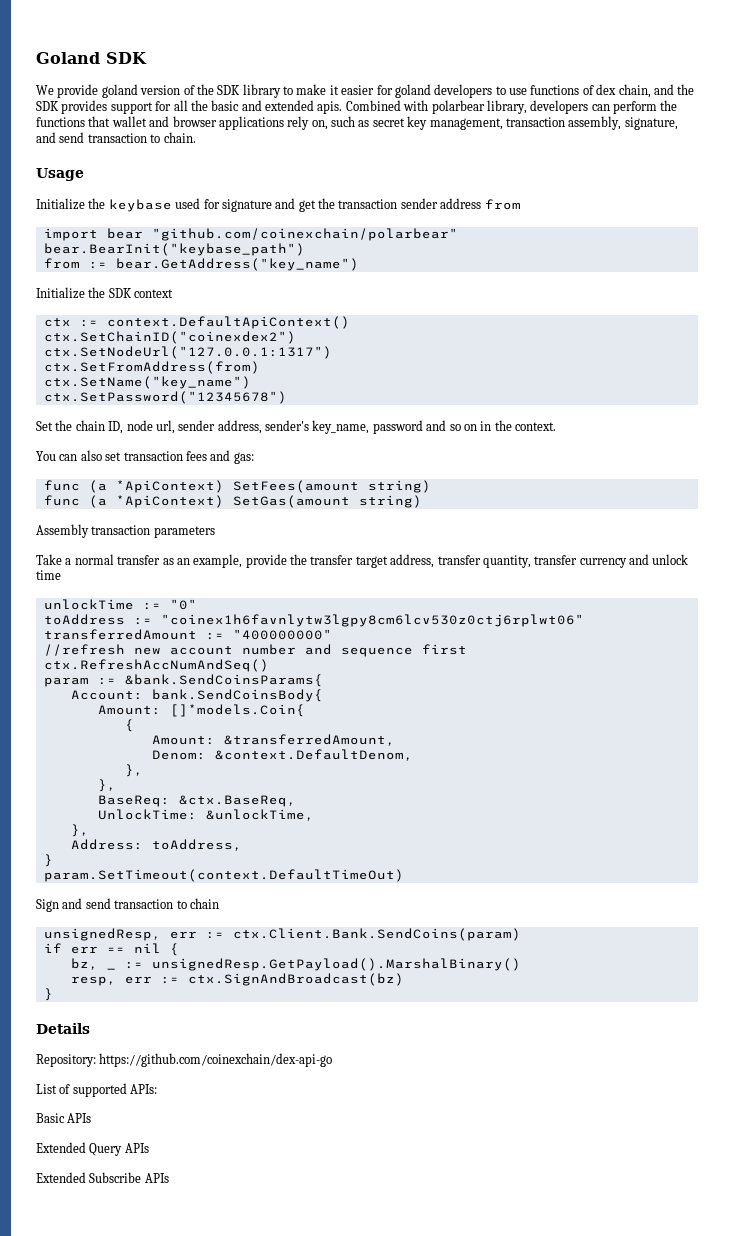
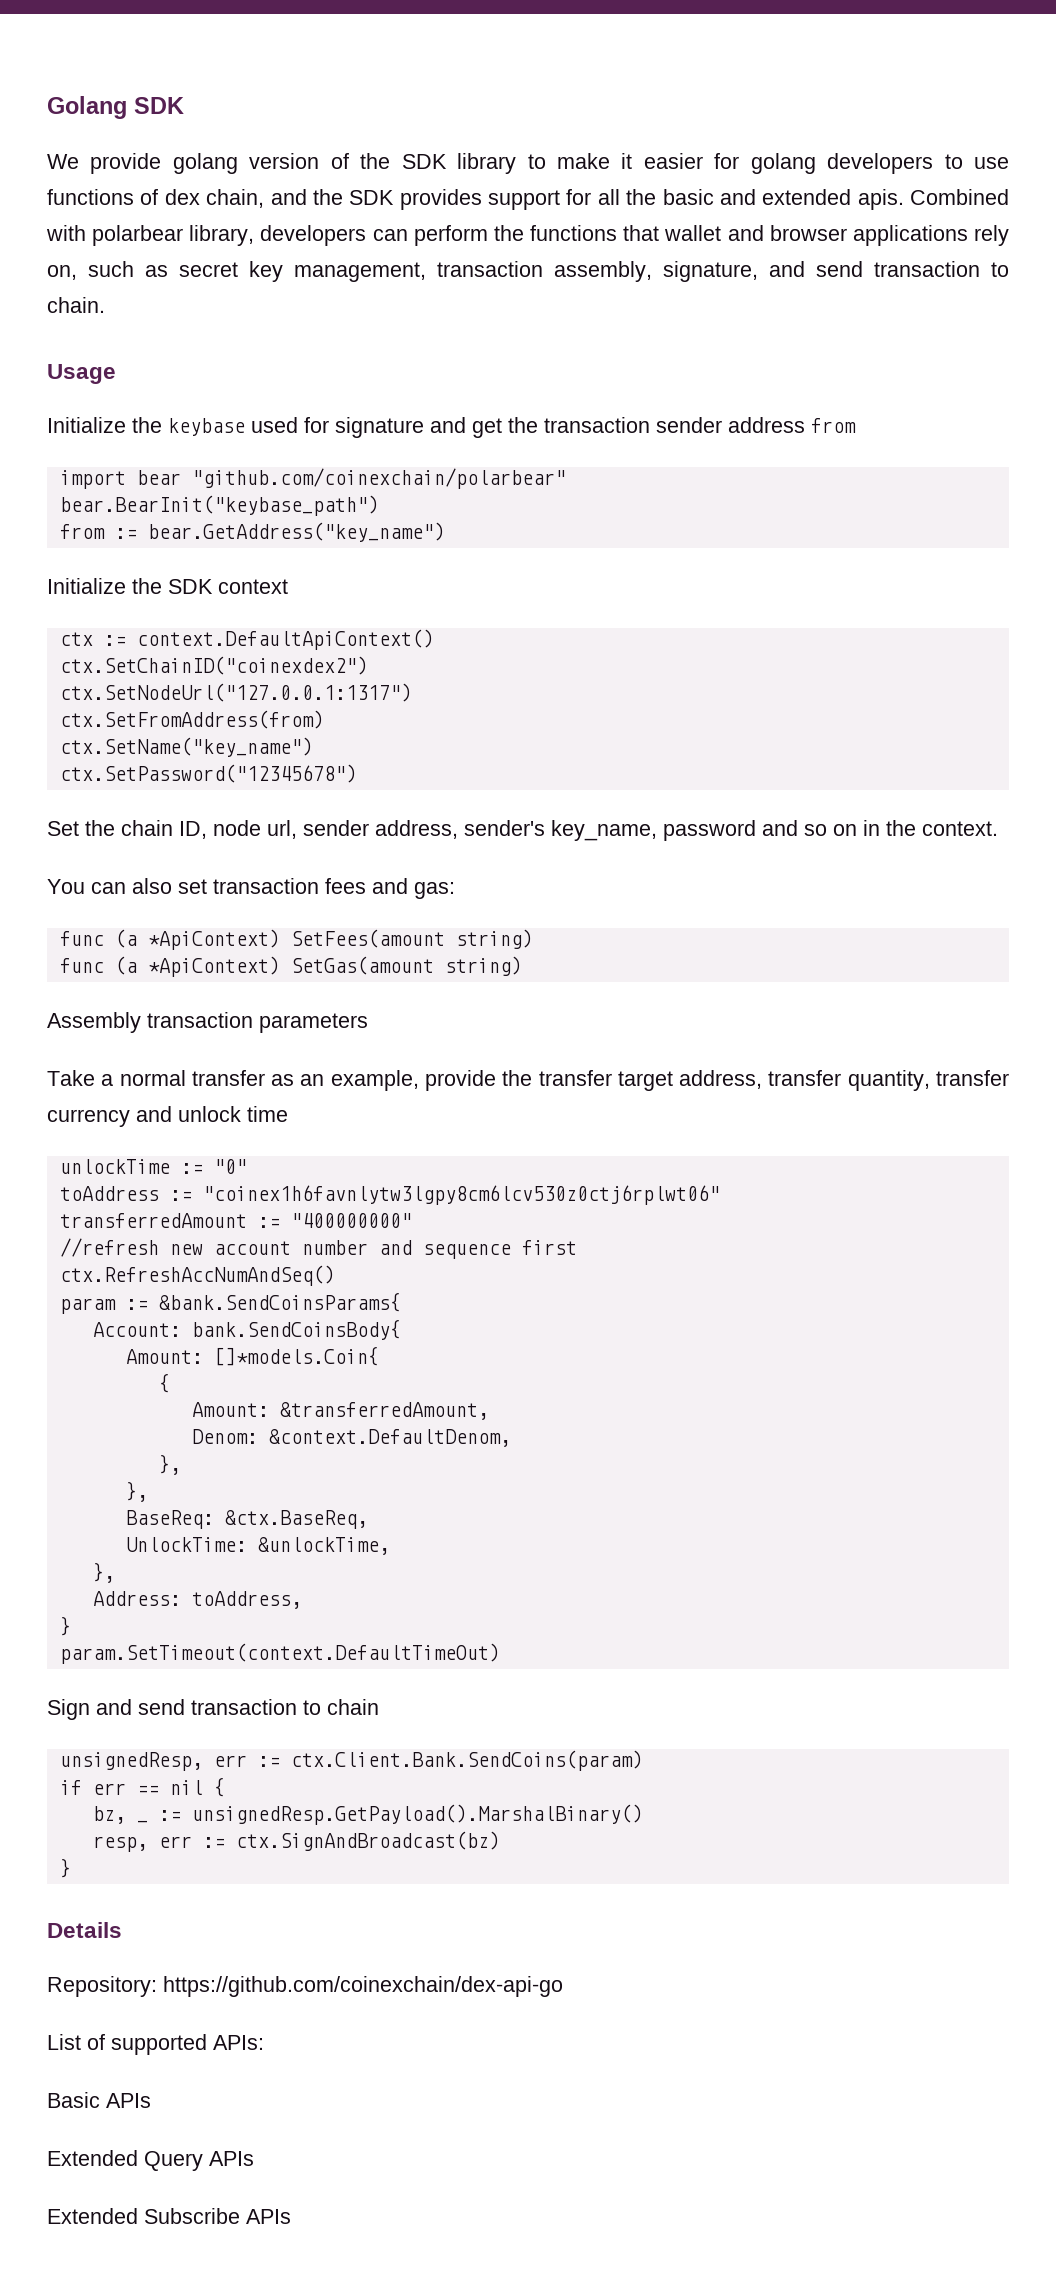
- Goland SDK
+ Golang SDK
- We provide goland version of the SDK library to make it easier for goland developers to use functions of dex chain, and the SDK provides support for all the basic and extended apis.
+ We provide golang version of the SDK library to make it easier for golang developers to use functions of dex chain, and the SDK provides support for all the basic and extended apis.

